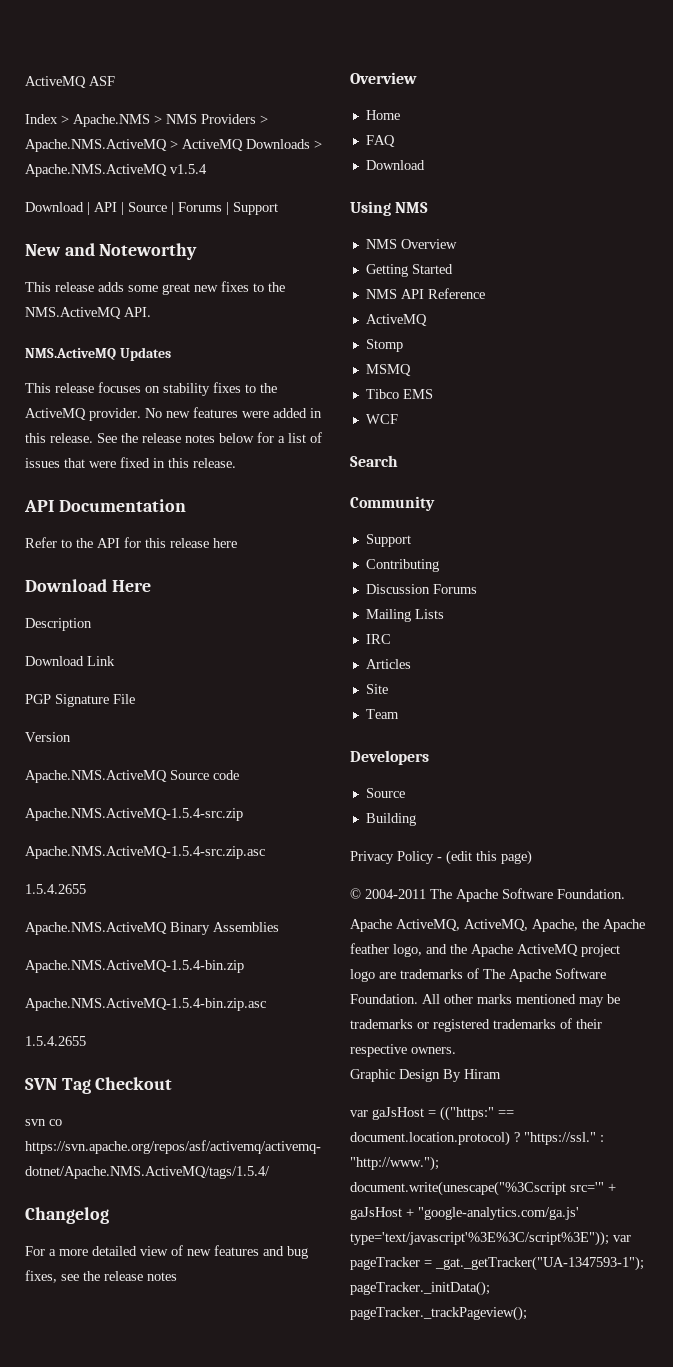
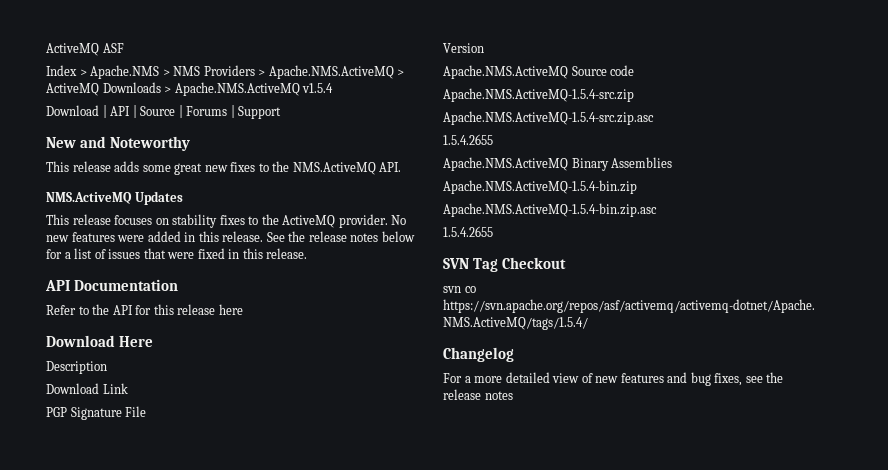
  For a more detailed view of new features and bug fixes, see the release notes
- Overview
- Home
- FAQ
- Download
- Using NMS
- NMS Overview
- Getting Started
- NMS API Reference
- ActiveMQ
- Stomp
- MSMQ
- Tibco EMS
- WCF
- Search
- Community
- Support
- Contributing
- Discussion Forums
- Mailing Lists
- IRC
- Articles
- Site
- Team
- Developers
- Source
- Building
- Privacy Policy - (edit this page)
- © 2004-2011 The Apache Software Foundation.
- Apache ActiveMQ, ActiveMQ, Apache, the Apache feather logo, and the Apache ActiveMQ project logo are trademarks of The Apache Software Foundation. All other marks mentioned may be trademarks or registered trademarks of their respective owners.
- Graphic Design By Hiram
- var gaJsHost = (("https:" == document.location.protocol) ? "https://ssl." : "http://www."); document.write(unescape("%3Cscript src='" + gaJsHost + "google-analytics.com/ga.js' type='text/javascript'%3E%3C/script%3E")); var pageTracker = _gat._getTracker("UA-1347593-1"); pageTracker._initData(); pageTracker._trackPageview();

